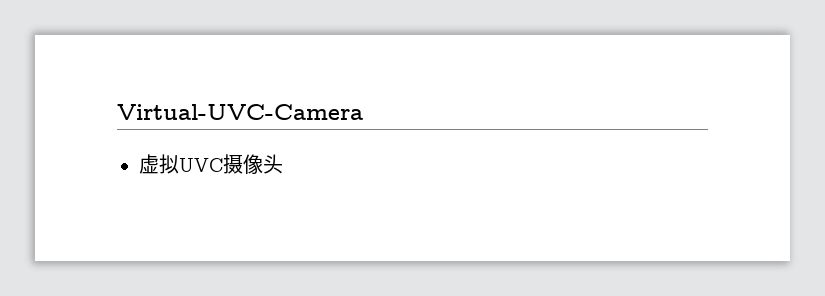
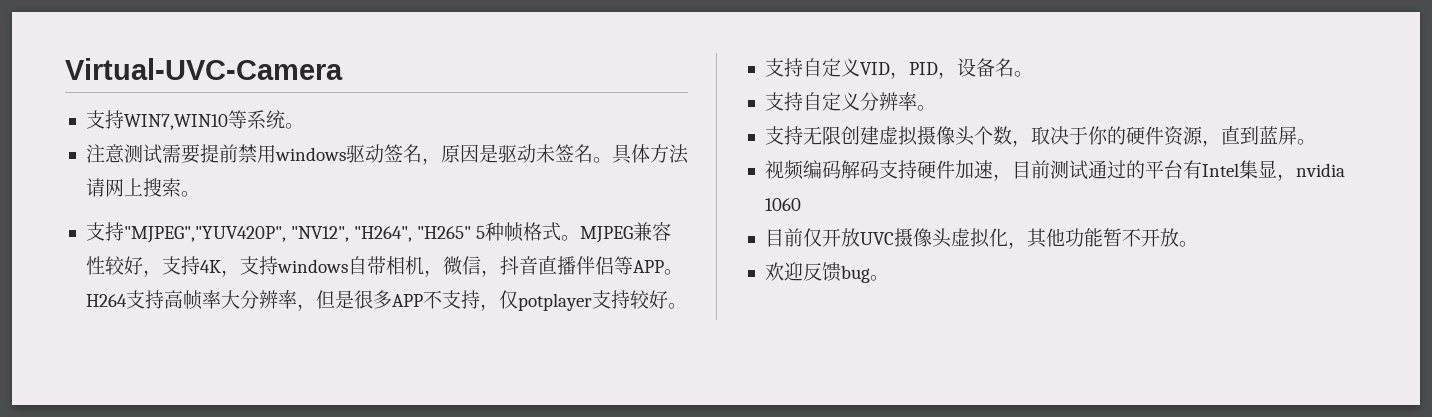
- 虚拟UVC摄像头
+ 支持WIN7,WIN10等系统。
+ 注意测试需要提前禁用windows驱动签名，原因是驱动未签名。具体方法请网上搜索。
+ 支持"MJPEG","YUV420P", "NV12", "H264", "H265" 5种帧格式。MJPEG兼容性较好，支持4K，支持windows自带相机，微信，抖音直播伴侣等APP。H264支持高帧率大分辨率，但是很多APP不支持，仅potplayer支持较好。
+ 支持自定义VID，PID，设备名。
+ 支持自定义分辨率。
+ 支持无限创建虚拟摄像头个数，取决于你的硬件资源，直到蓝屏。
+ 视频编码解码支持硬件加速，目前测试通过的平台有Intel集显，nvidia 1060
+ 目前仅开放UVC摄像头虚拟化，其他功能暂不开放。
+ 欢迎反馈bug。

